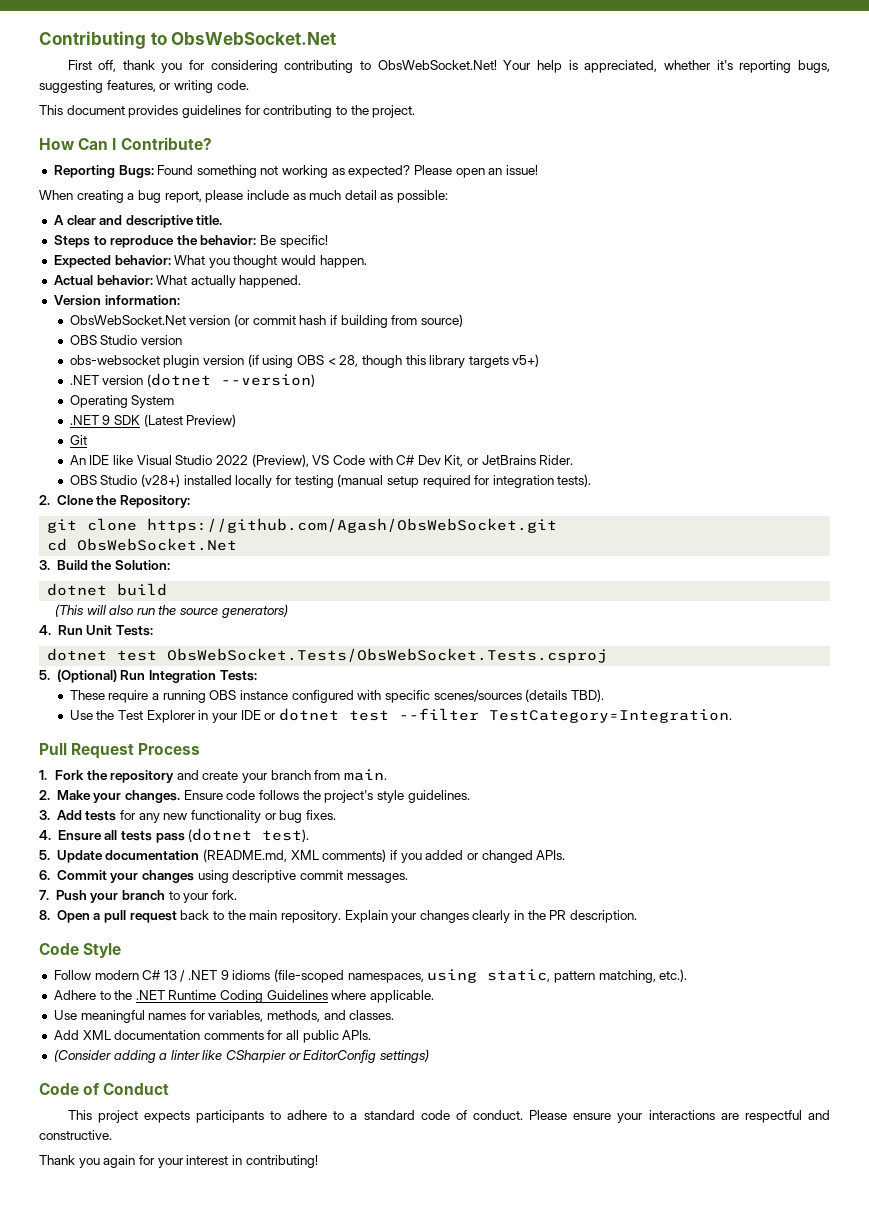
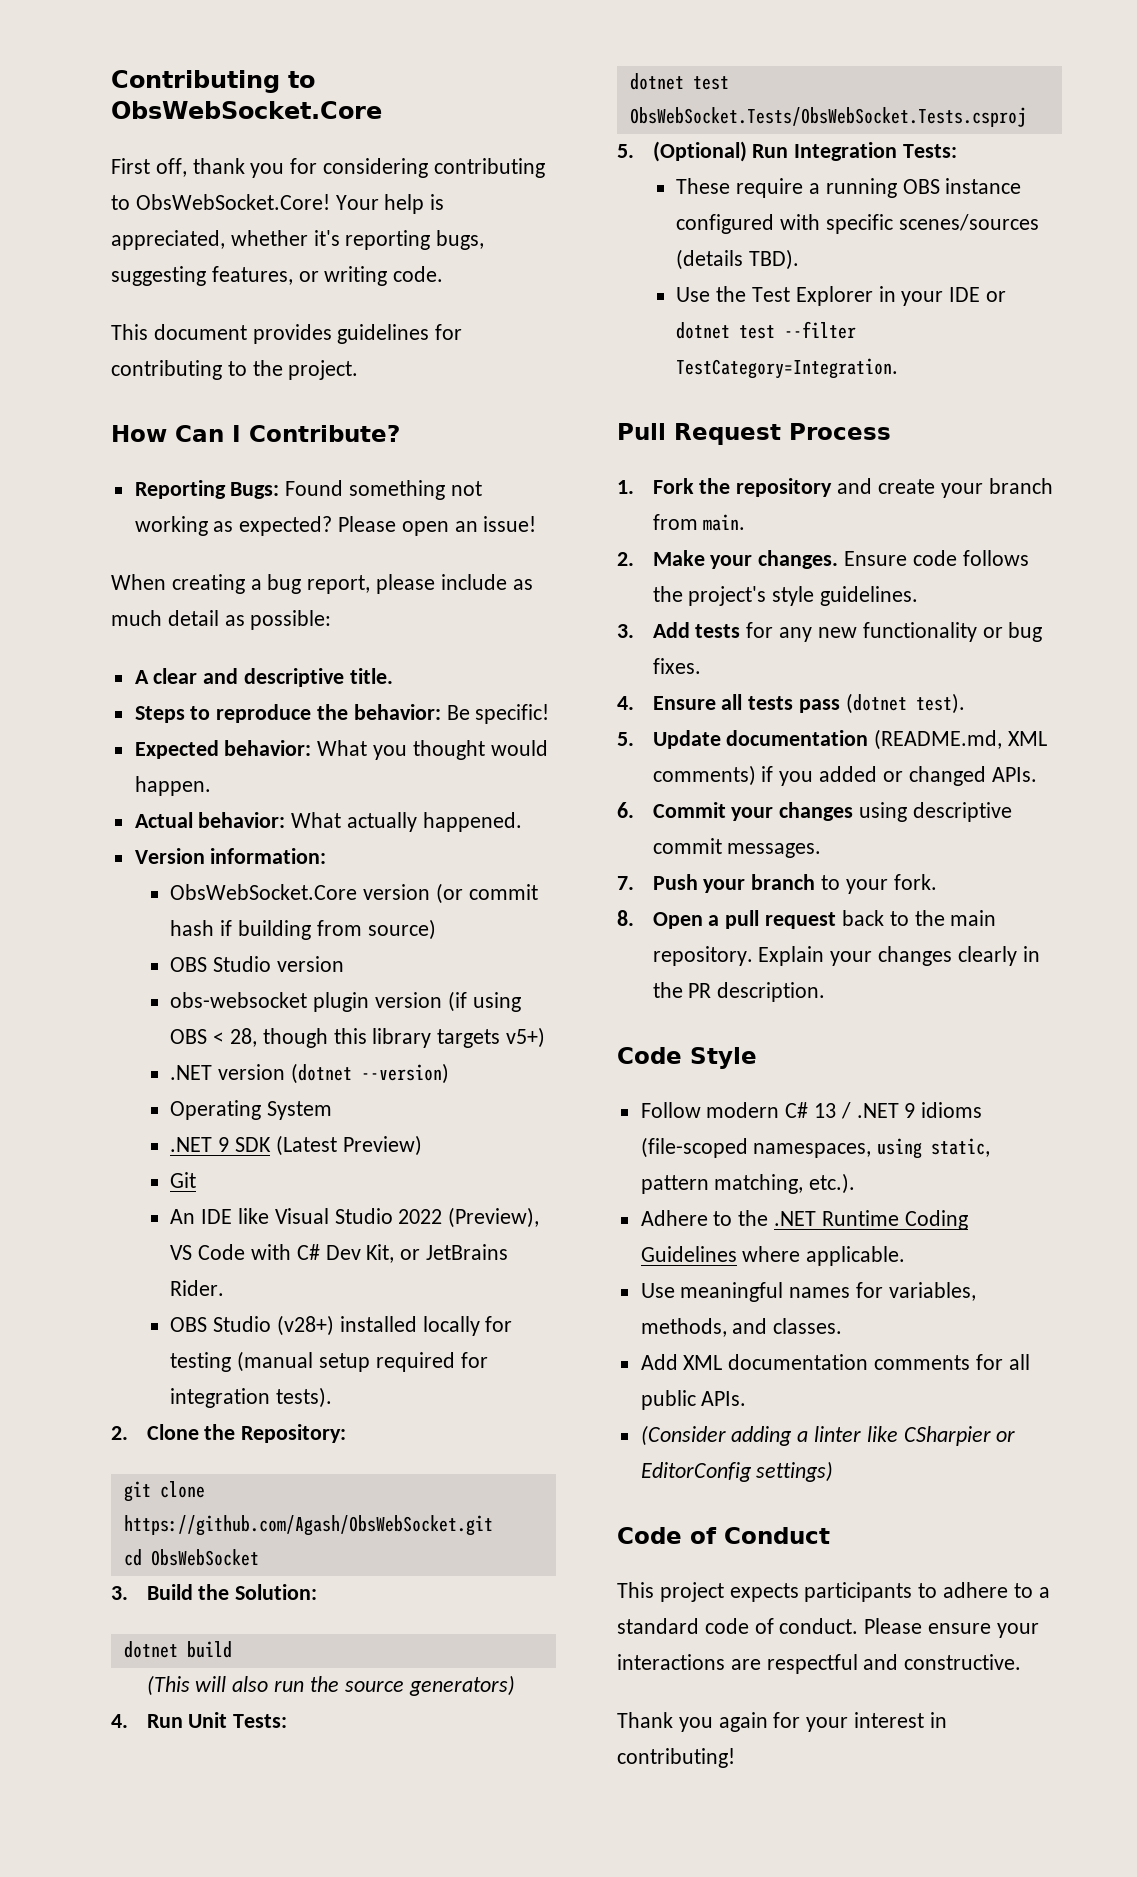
- Contributing to ObsWebSocket.Net
+ Contributing to ObsWebSocket.Core
- First off, thank you for considering contributing to ObsWebSocket.Net!
+ First off, thank you for considering contributing to ObsWebSocket.Core!
- ObsWebSocket.Net version (or commit hash if building from source)
+ ObsWebSocket.Core version (or commit hash if building from source)
- cd ObsWebSocket.Net
+ cd ObsWebSocket

